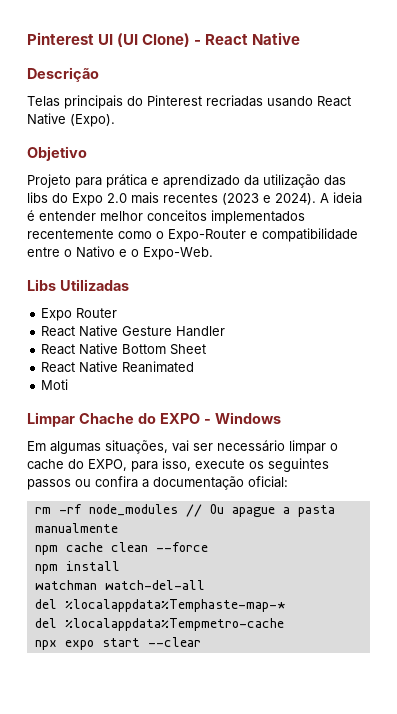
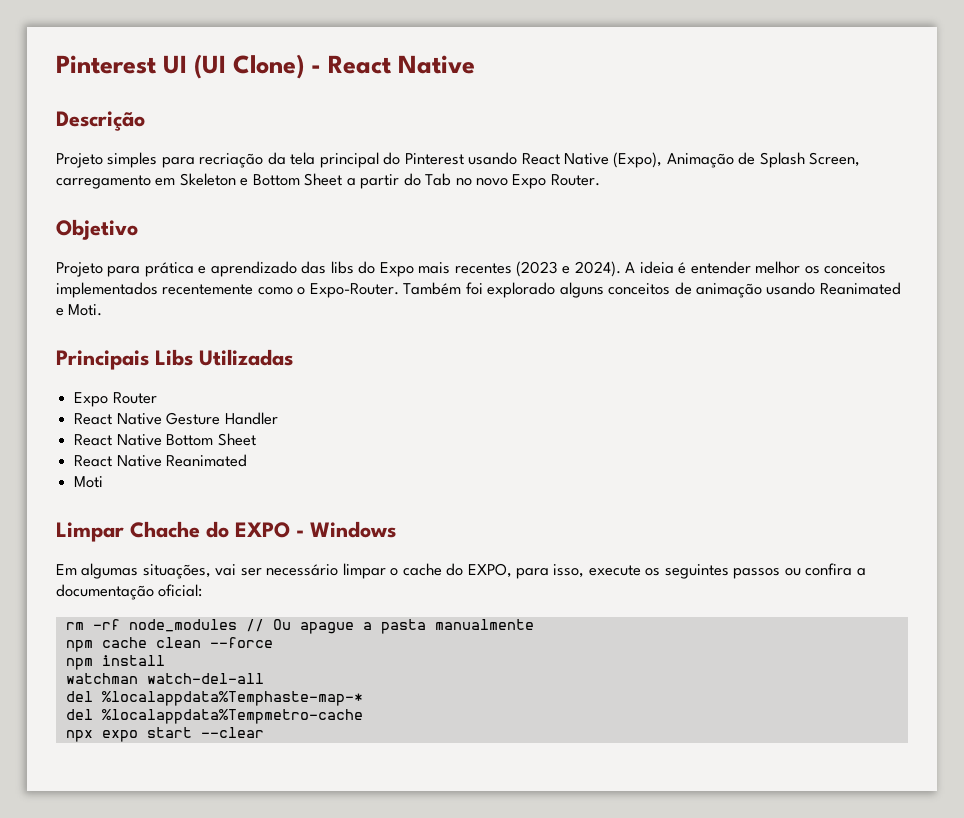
- Telas principais do Pinterest recriadas usando React Native (Expo).
+ Projeto simples para recriação da tela principal do Pinterest usando React Native (Expo), Animação de Splash Screen, carregamento em Skeleton e Bottom Sheet a partir do Tab no novo Expo Router.
- Projeto para prática e aprendizado da utilização das libs do Expo 2.0 mais recentes (2023 e 2024).
+ Projeto para prática e aprendizado das libs do Expo mais recentes (2023 e 2024).
- A ideia é entender melhor conceitos implementados recentemente como o Expo-Router e compatibilidade entre o Nativo e o Expo-Web.
- Libs Utilizadas
+ A ideia é entender melhor os conceitos implementados recentemente como o Expo-Router. Também foi explorado alguns conceitos de animação usando Reanimated e Moti.
+ Principais Libs Utilizadas

